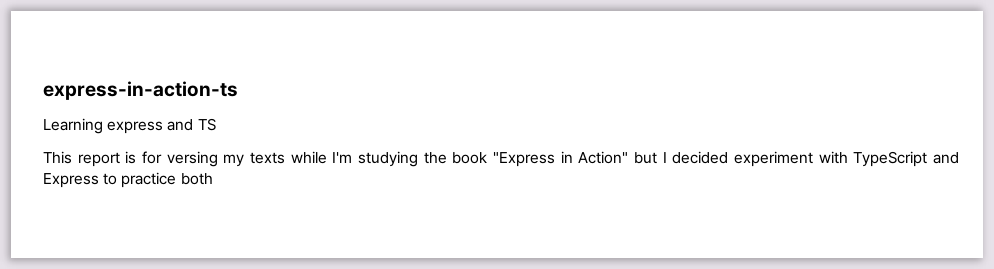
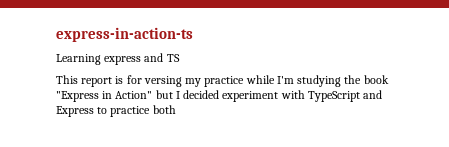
- This report is for versing my texts while I'm studying the book "Express in Action" but I decided experiment with TypeScript and Express to practice both
+ This report is for versing my practice while I'm studying the book "Express in Action" but I decided experiment with TypeScript and Express to practice both

